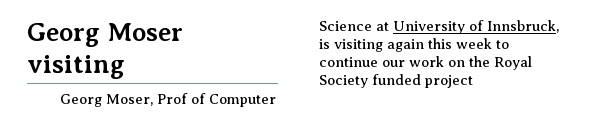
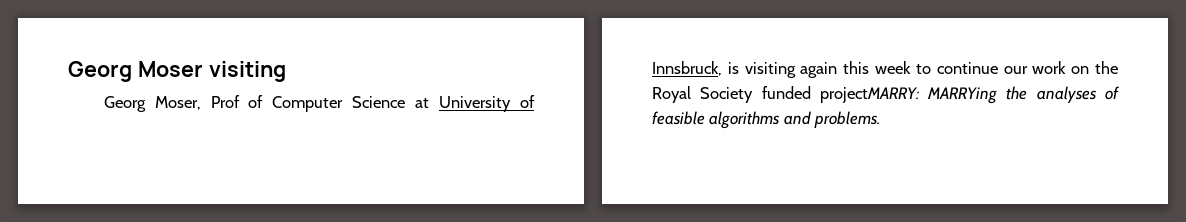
- Georg Moser, Prof of Computer Science at University of Innsbruck, is visiting again this week to continue our work on the Royal Society funded project
+ Georg Moser, Prof of Computer Science at University of Innsbruck, is visiting again this week to continue our work on the Royal Society funded projectMARRY: MARRYing the analyses of feasible algorithms and problems.

